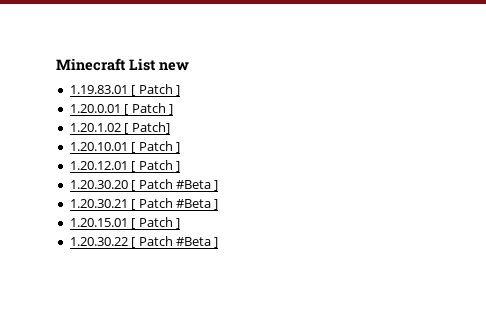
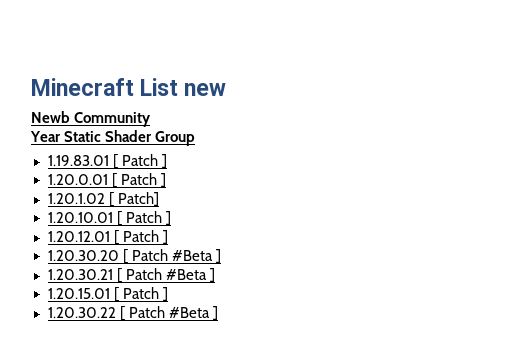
+ Newb Community
+ Year Static Shader Group

